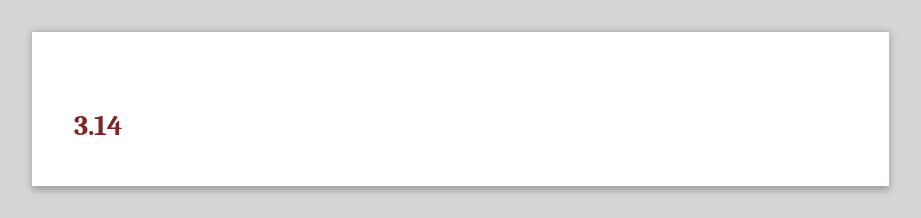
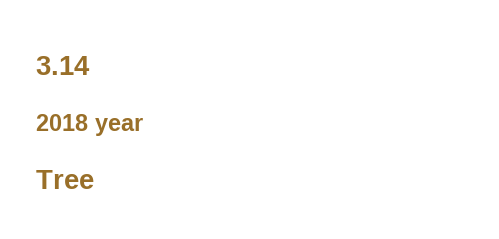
+ 2018 year
+ Tree

